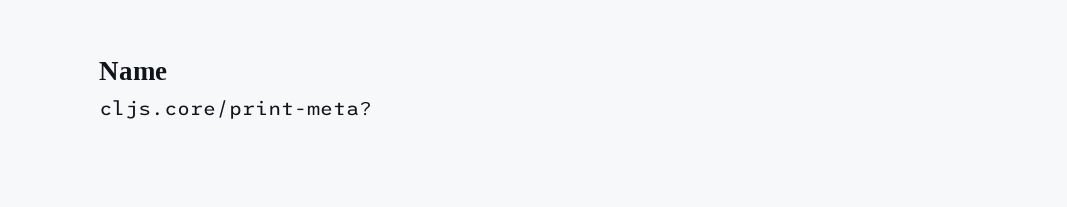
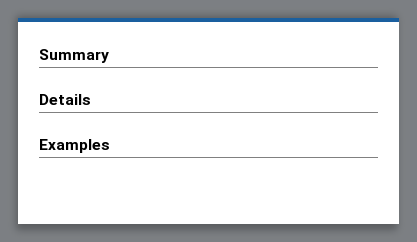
- Name
- cljs.core/print-meta?
+ Summary
+ Details
+ Examples

